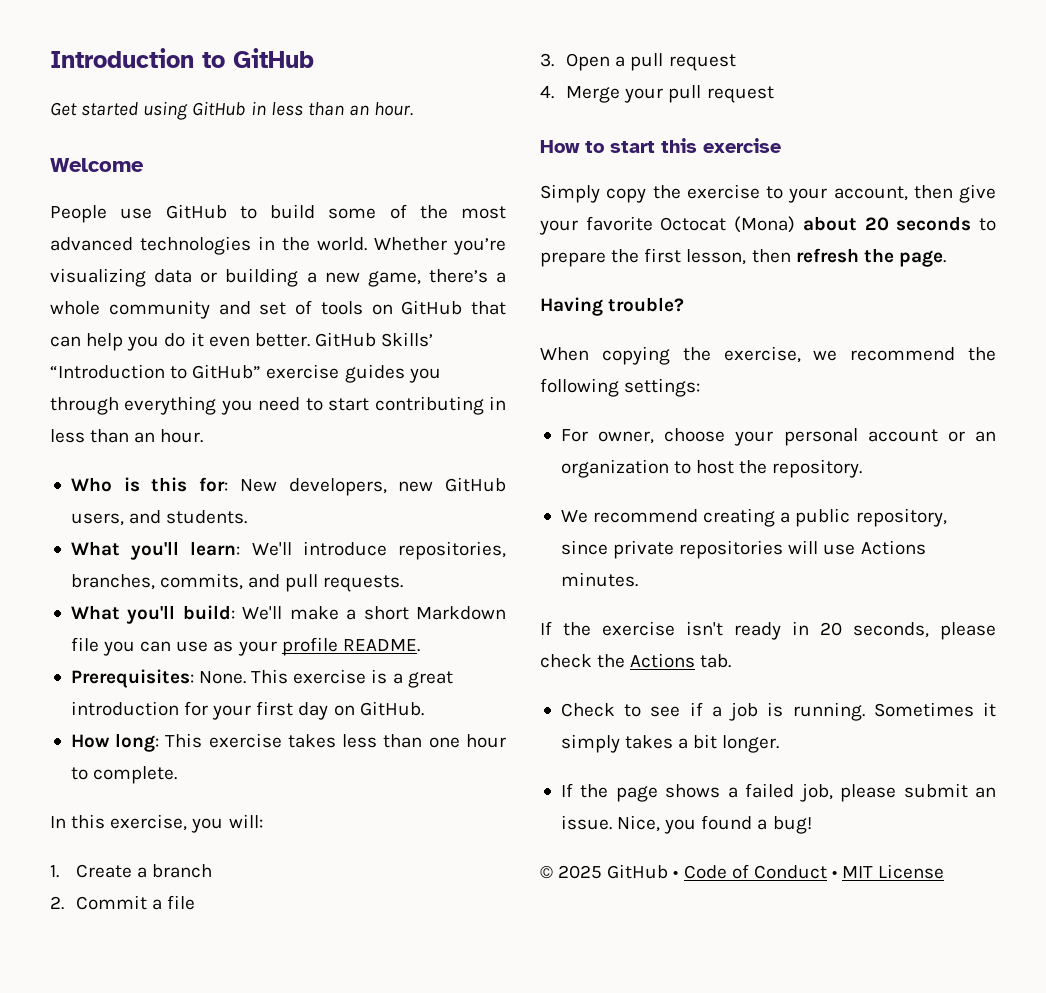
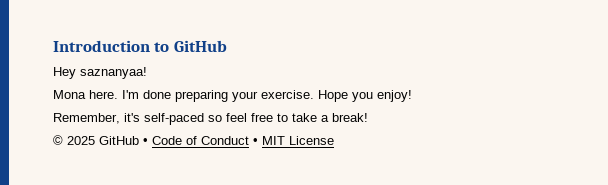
- Get started using GitHub in less than an hour.
- Welcome
- People use GitHub to build some of the most advanced technologies in the world. Whether you’re visualizing data or building a new game, there’s a whole community and set of tools on GitHub that can help you do it even better. GitHub Skills’ “Introduction to GitHub” exercise guides you through everything you need to start contributing in less than an hour.
- Who is this for: New developers, new GitHub users, and students.
- What you'll learn: We'll introduce repositories, branches, commits, and pull requests.
- What you'll build: We'll make a short Markdown file you can use as your profile README.
- Prerequisites: None. This exercise is a great introduction for your first day on GitHub.
- How long: This exercise takes less than one hour to complete.
- In this exercise, you will:
- 1. Create a branch
- 2. Commit a file
- 3. Open a pull request
- 4. Merge your pull request
- How to start this exercise
- Simply copy the exercise to your account, then give your favorite Octocat (Mona) about 20 seconds to prepare the first lesson, then refresh the page.
- Having trouble?
- When copying the exercise, we recommend the following settings:
- For owner, choose your personal account or an organization to host the repository.
- We recommend creating a public repository, since private repositories will use Actions minutes.
- If the exercise isn't ready in 20 seconds, please check the Actions tab.
- Check to see if a job is running. Sometimes it simply takes a bit longer.
- If the page shows a failed job, please submit an issue. Nice, you found a bug!
+ Hey saznanyaa!
+ Mona here. I'm done preparing your exercise. Hope you enjoy!
+ Remember, it's self-paced so feel free to take a break!

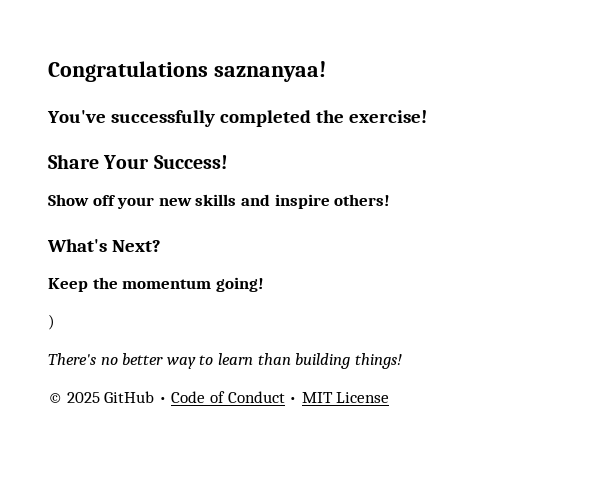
- Introduction to GitHub
- Hey saznanyaa!
- Mona here. I'm done preparing your exercise. Hope you enjoy!
- Remember, it's self-paced so feel free to take a break!
+ Congratulations saznanyaa!
+ You've successfully completed the exercise!
+ Share Your Success!
+ Show off your new skills and inspire others!
+ What's Next?
+ Keep the momentum going!
+ )
+ There's no better way to learn than building things!

